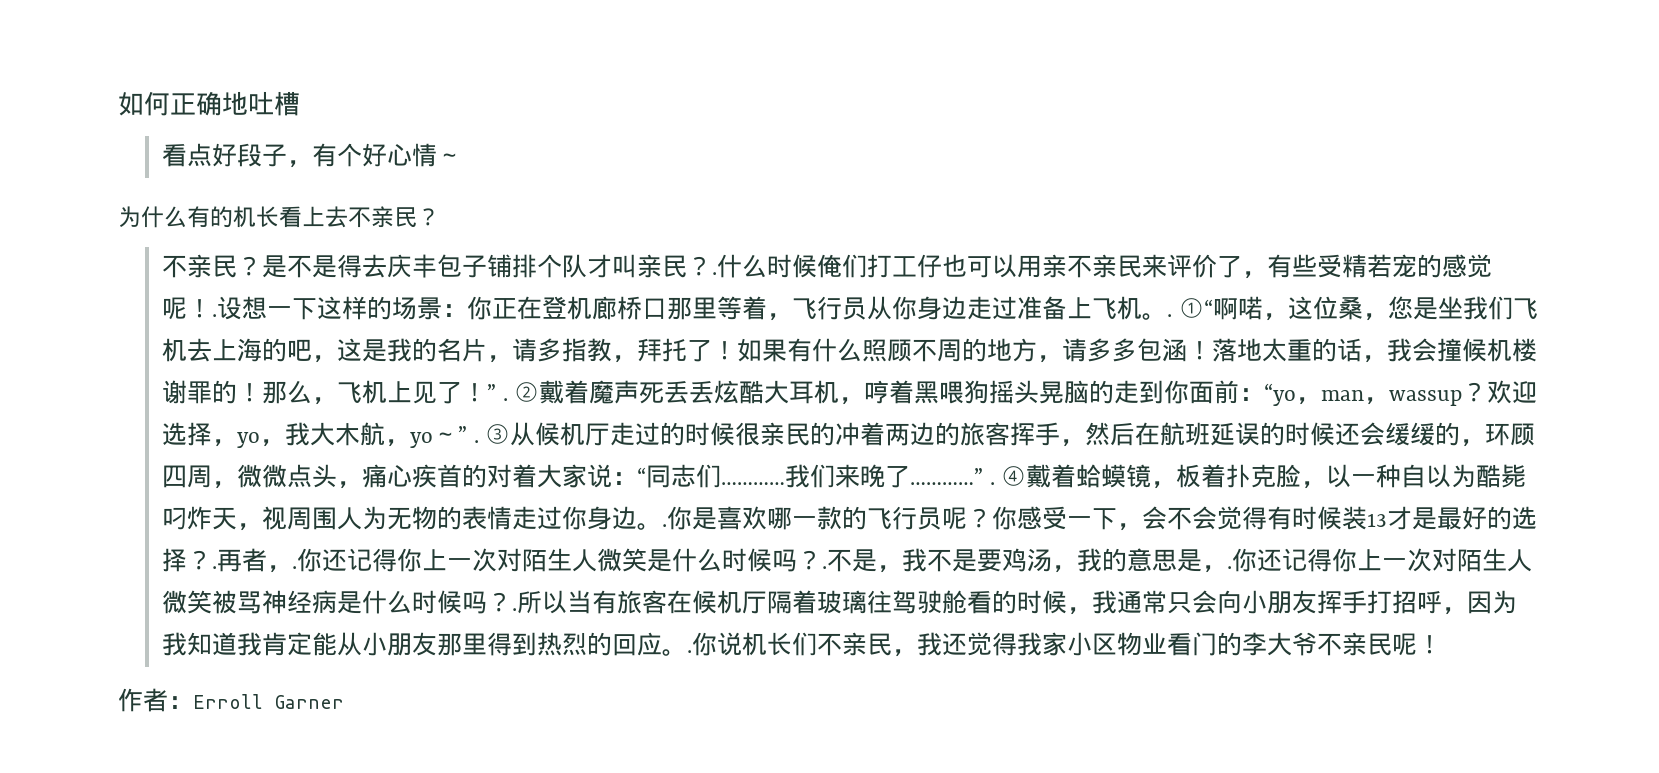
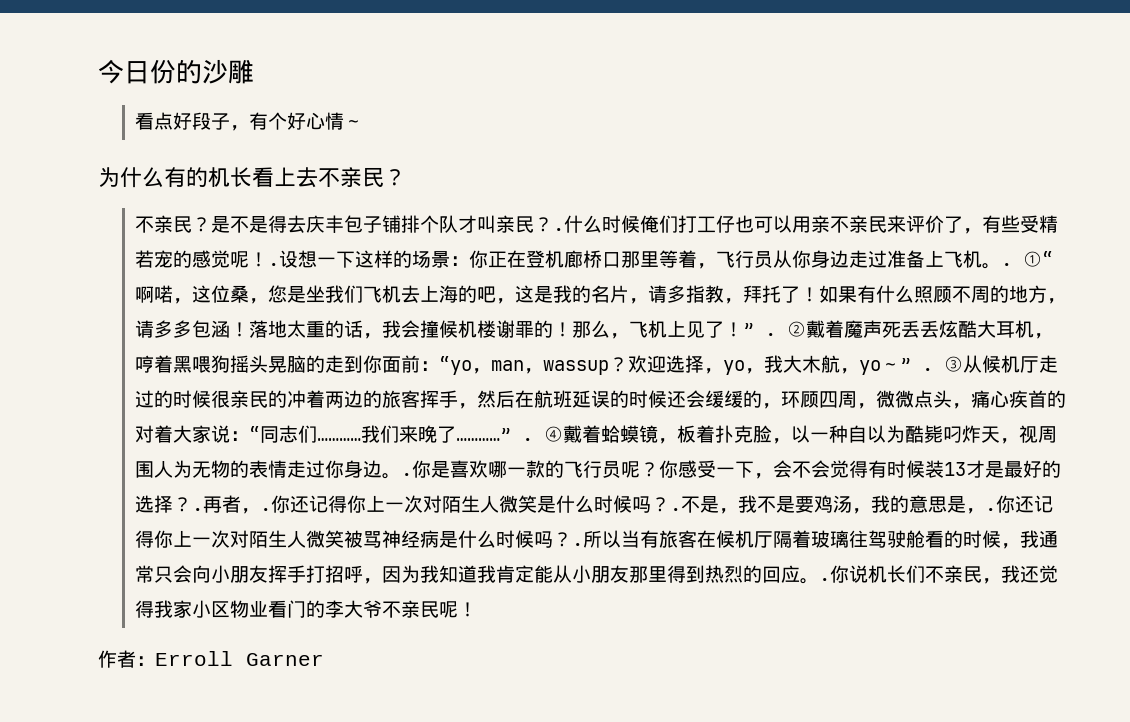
- 如何正确地吐槽
+ 今日份的沙雕

